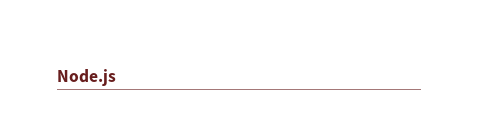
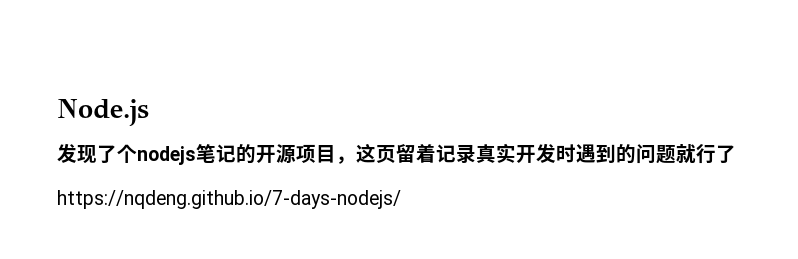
+ 发现了个nodejs笔记的开源项目，这页留着记录真实开发时遇到的问题就行了
+ https://nqdeng.github.io/7-days-nodejs/

